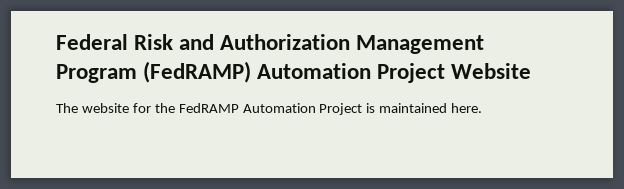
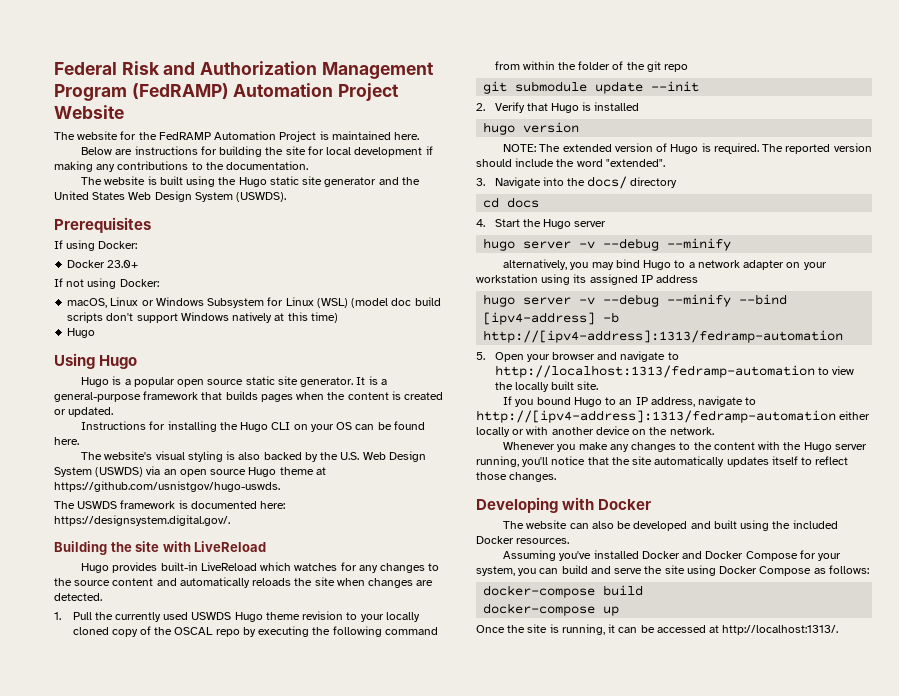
+ Below are instructions for building the site for local development if making any contributions to the documentation.
+ The website is built using the Hugo static site generator and the United States Web Design System (USWDS).
+ Prerequisites
+ If using Docker:
+ Docker 23.0+
+ If not using Docker:
+ macOS, Linux or Windows Subsystem for Linux (WSL) (model doc build scripts don't support Windows natively at this time)
+ Hugo
+ Using Hugo
+ Hugo is a popular open source static site generator. It is a general-purpose framework that builds pages when the content is created or updated.
+ Instructions for installing the Hugo CLI on your OS can be found here.
+ The website's visual styling is also backed by the U.S. Web Design System (USWDS) via an open source Hugo theme at https://github.com/usnistgov/hugo-uswds.
+ The USWDS framework is documented here: https://designsystem.digital.gov/.
+ Building the site with LiveReload
+ Hugo provides built-in LiveReload which watches for any changes to the source content and automatically reloads the site when changes are detected.
+ 1. Pull the currently used USWDS Hugo theme revision to your locally cloned copy of the OSCAL repo by executing the following command from within the folder of the git repo
+ git submodule update --init
+ 2. Verify that Hugo is installed
+ hugo version
+ NOTE: The extended version of Hugo is required. The reported version should include the word "extended".
+ 3. Navigate into the docs/ directory
+ cd docs
+ 4. Start the Hugo server
+ hugo server -v --debug --minify
+ alternatively, you may bind Hugo to a network adapter on your workstation using its assigned IP address
+ hugo server -v --debug --minify --bind [ipv4-address] -b http://[ipv4-address]:1313/fedramp-automation
+ 5. Open your browser and navigate to http://localhost:1313/fedramp-automation to view the locally built site.
+ If you bound Hugo to an IP address, navigate to http://[ipv4-address]:1313/fedramp-automation either locally or with another device on the network.
+ Whenever you make any changes to the content with the Hugo server running, you'll notice that the site automatically updates itself to reflect those changes.
+ Developing with Docker
+ The website can also be developed and built using the included Docker resources.
+ Assuming you've installed Docker and Docker Compose for your system, you can build and serve the site using Docker Compose as follows:
+ docker-compose build
+ docker-compose up
+ Once the site is running, it can be accessed at http://localhost:1313/.

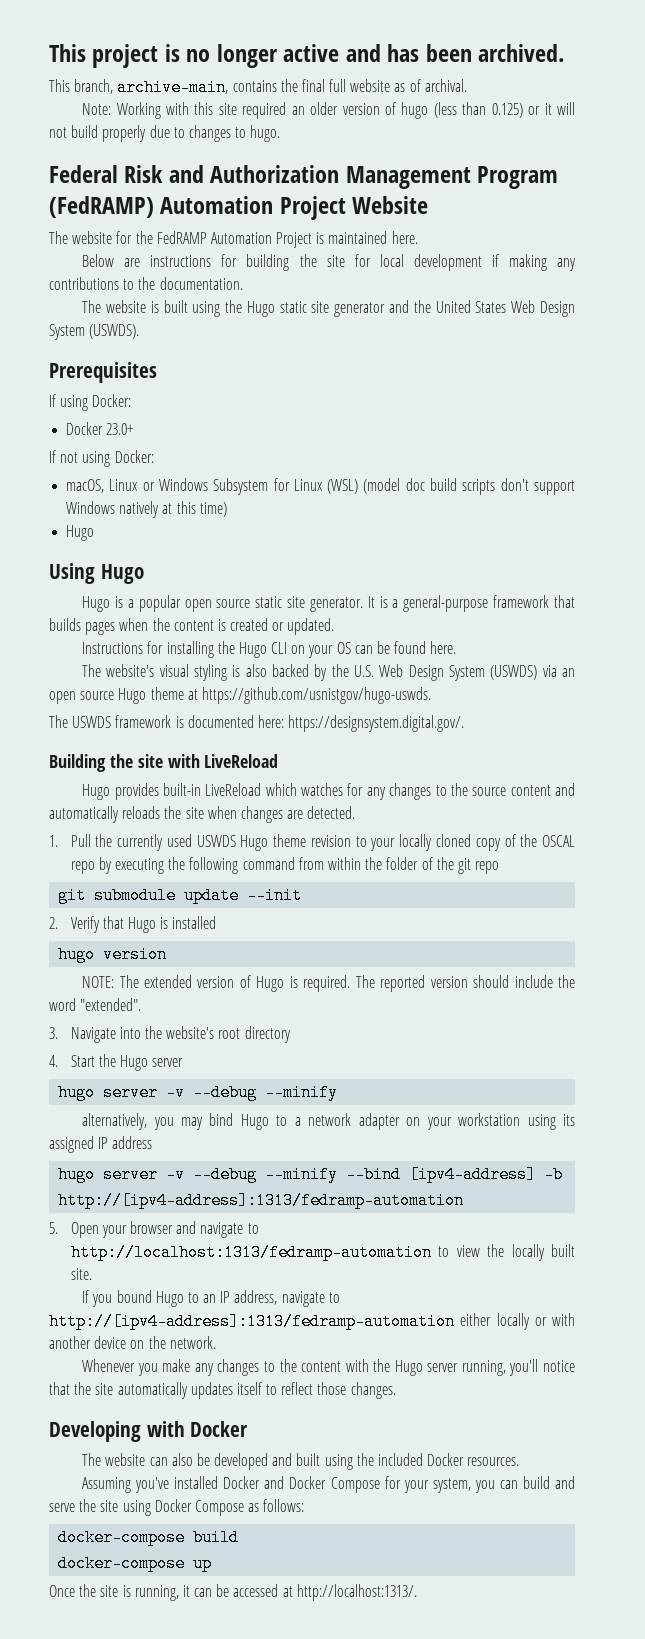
+ This project is no longer active and has been archived.
+ This branch, archive-main, contains the final full website as of archival.
+ Note: Working with this site required an older version of hugo (less than 0.125) or it will not build properly due to changes to hugo.
- 3. Navigate into the docs/ directory
+ 3. Navigate into the website's root directory
- cd docs

